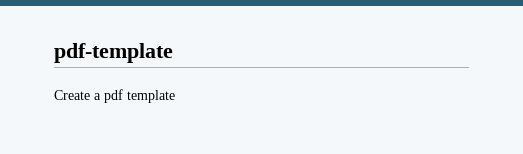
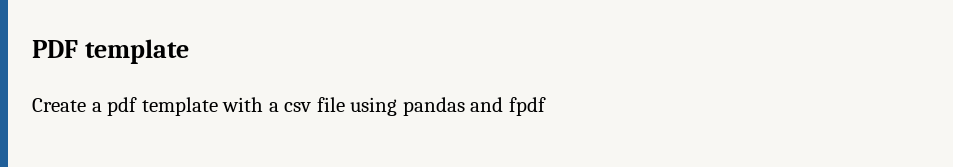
- pdf-template
+ PDF template
- Create a pdf template
+ Create a pdf template with a csv file using pandas and fpdf

